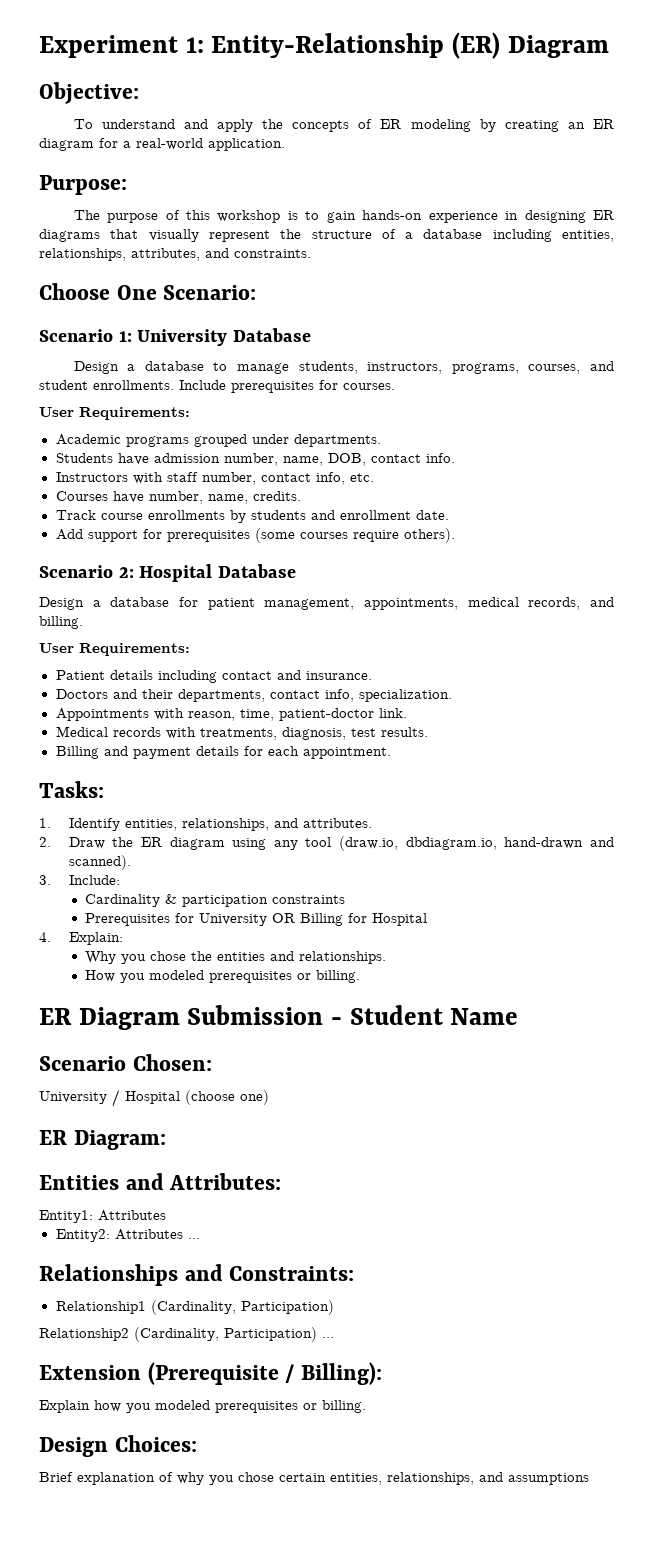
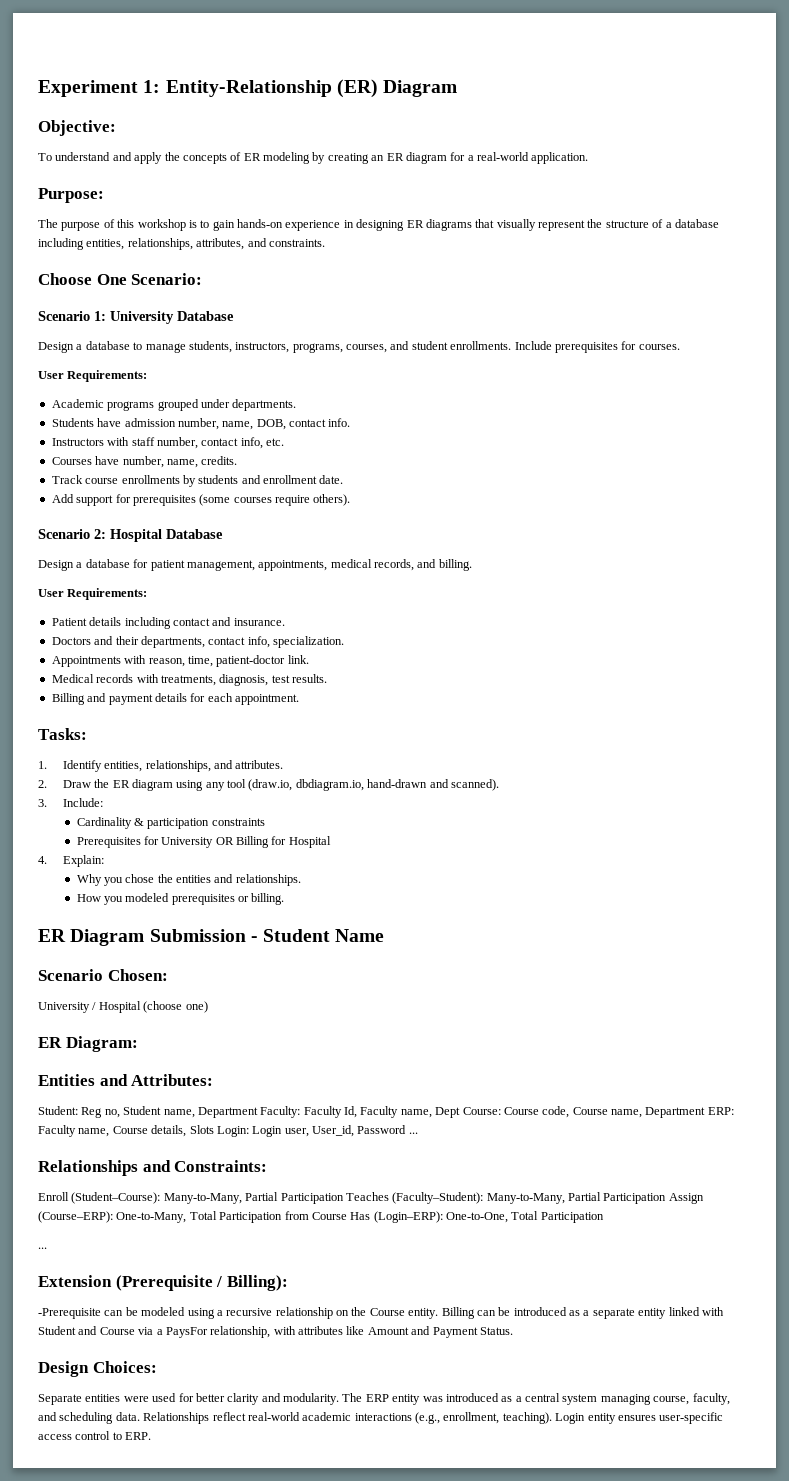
- Entity1: Attributes
- Entity2: Attributes ...
+ Student: Reg no, Student name, Department Faculty: Faculty Id, Faculty name, Dept Course: Course code, Course name, Department ERP: Faculty name, Course details, Slots Login: Login user, User_id, Password ...
  Relationships and Constraints:
- Relationship1 (Cardinality, Participation)
- Relationship2 (Cardinality, Participation) ...
+ Enroll (Student–Course): Many-to-Many, Partial Participation Teaches (Faculty–Student): Many-to-Many, Partial Participation Assign (Course–ERP): One-to-Many, Total Participation from Course Has (Login–ERP): One-to-One, Total Participation
+ ...
- Explain how you modeled prerequisites or billing.
+ -Prerequisite can be modeled using a recursive relationship on the Course entity. Billing can be introduced as a separate entity linked with Student and Course via a PaysFor relationship, with attributes like Amount and Payment Status.
  Design Choices:
- Brief explanation of why you chose certain entities, relationships, and assumptions
+ Separate entities were used for better clarity and modularity. The ERP entity was introduced as a central system managing course, faculty, and scheduling data. Relationships reflect real-world academic interactions (e.g., enrollment, teaching). Login entity ensures user-specific access control to ERP.

